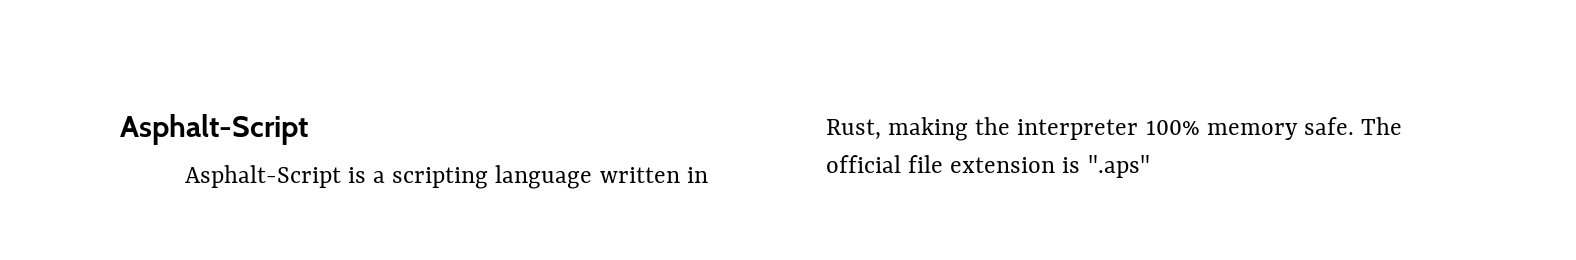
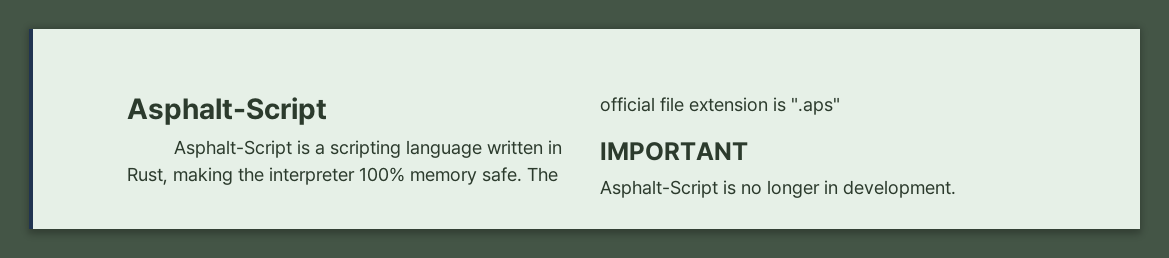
+ IMPORTANT
+ Asphalt-Script is no longer in development.

